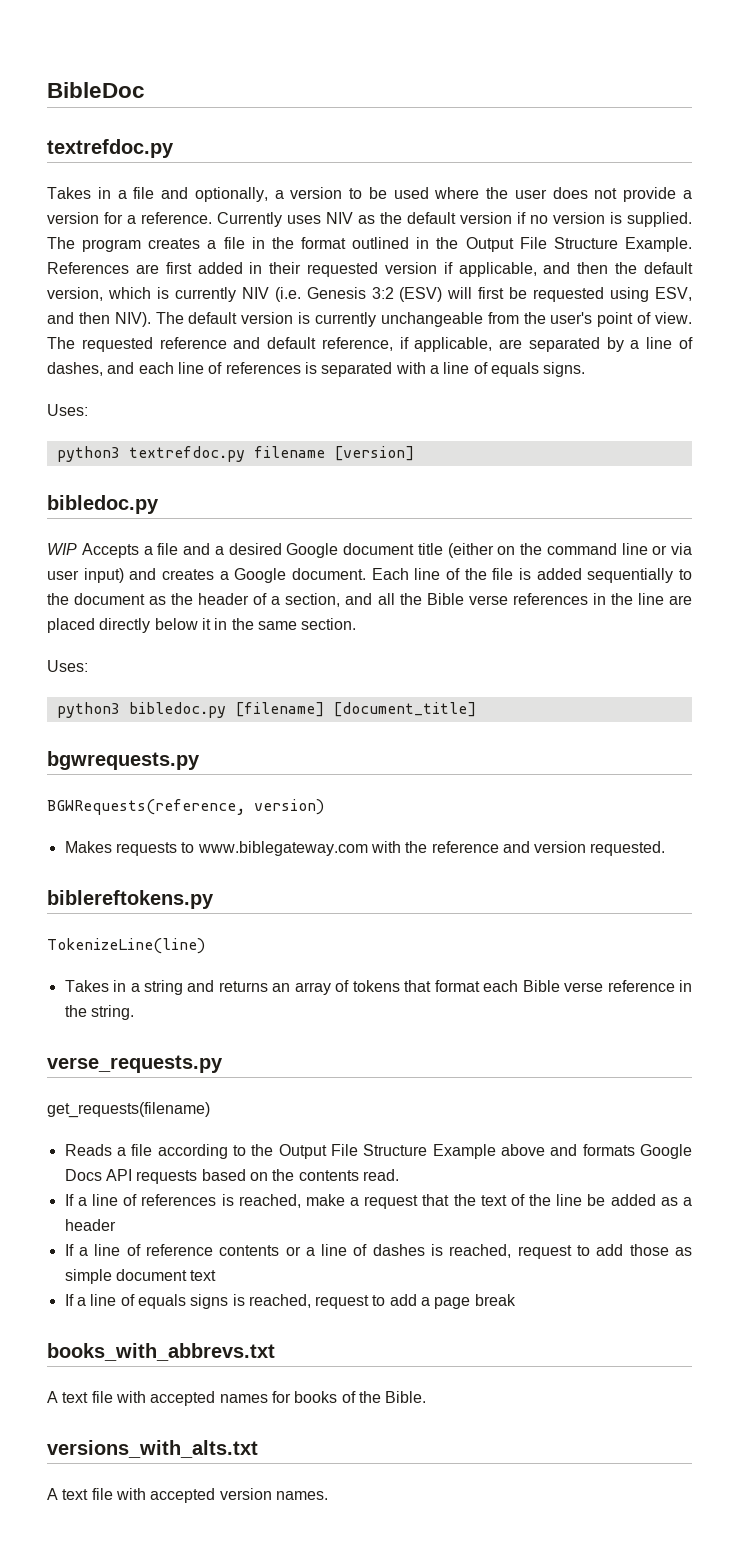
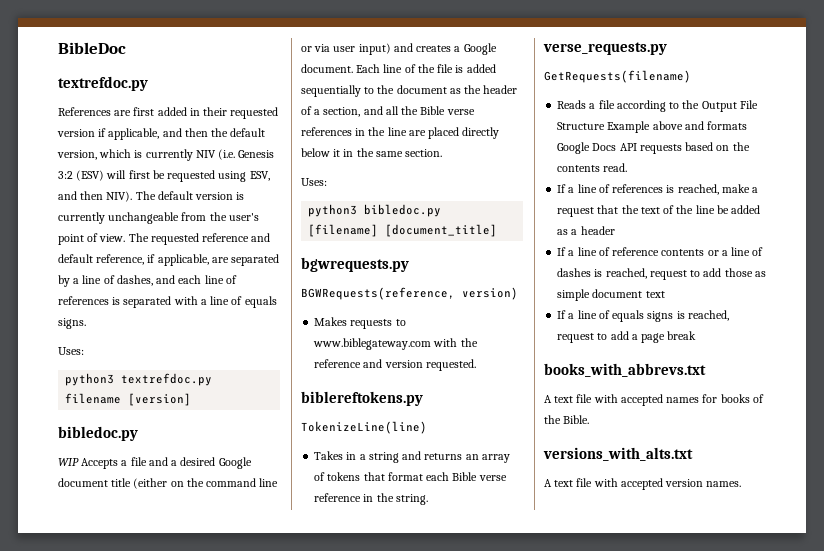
- Takes in a file and optionally, a version to be used where the user does not provide a version for a reference. Currently uses NIV as the default version if no version is supplied. The program creates a file in the format outlined in the Output File Structure Example.
- get_requests(filename)
+ GetRequests(filename)

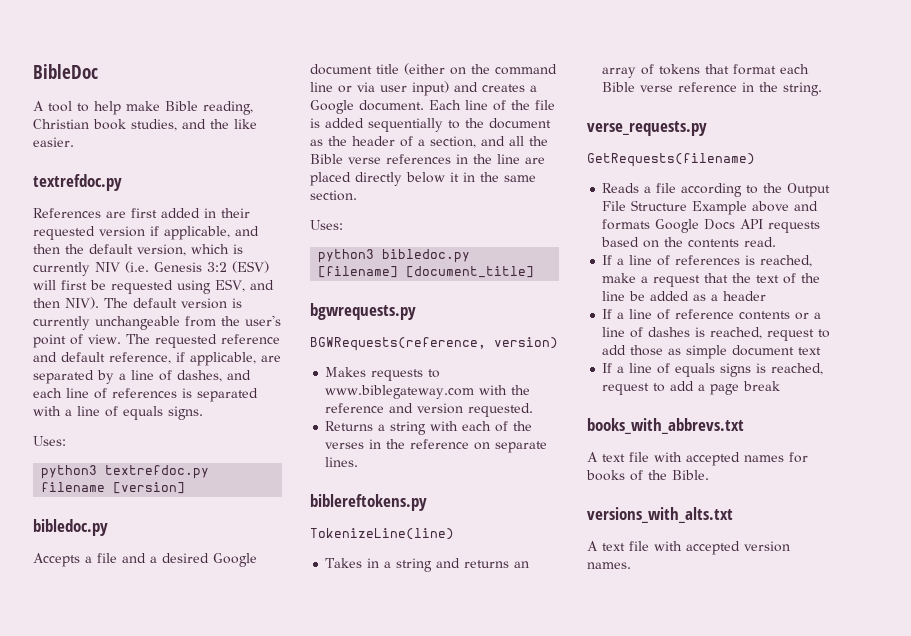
+ A tool to help make Bible reading, Christian book studies, and the like easier.
- WIP Accepts a file and a desired Google document title (either on the command line or via user input) and creates a Google document.
+ Accepts a file and a desired Google document title (either on the command line or via user input) and creates a Google document.
+ Returns a string with each of the verses in the reference on separate lines.

